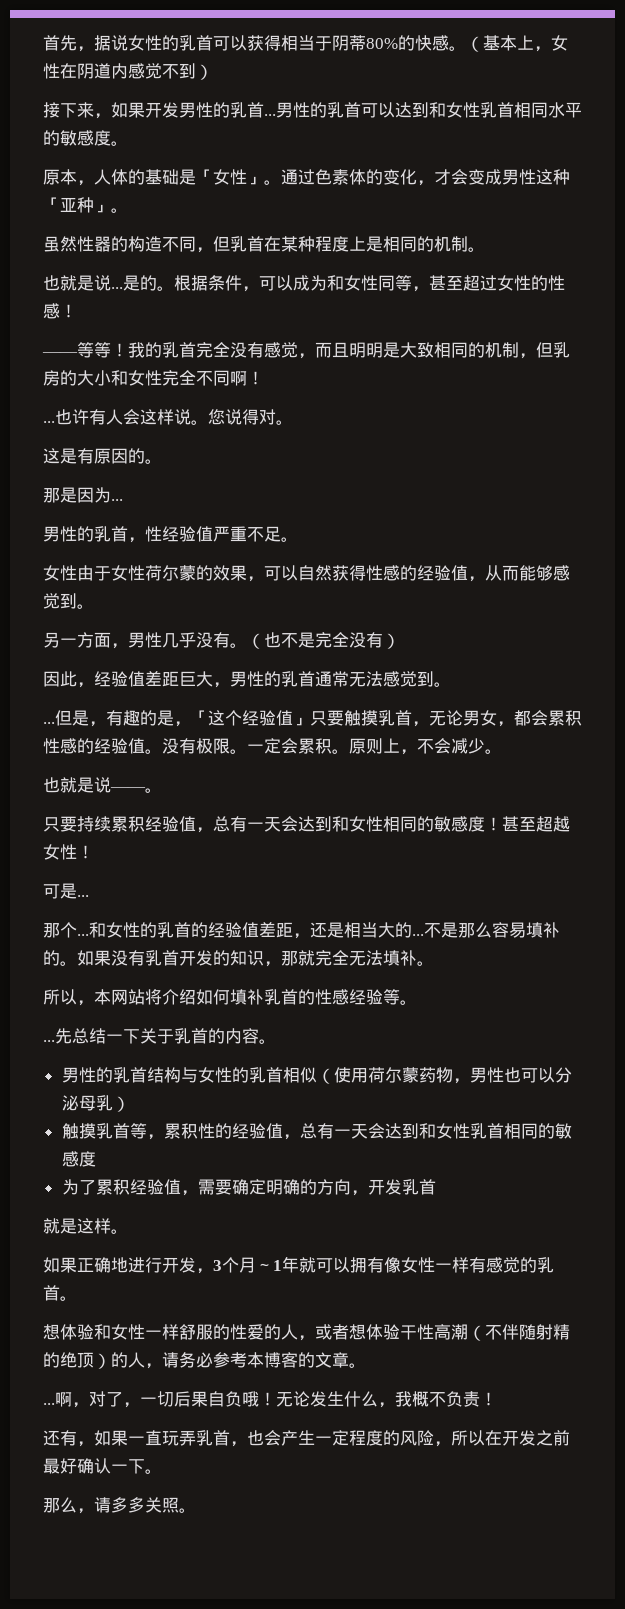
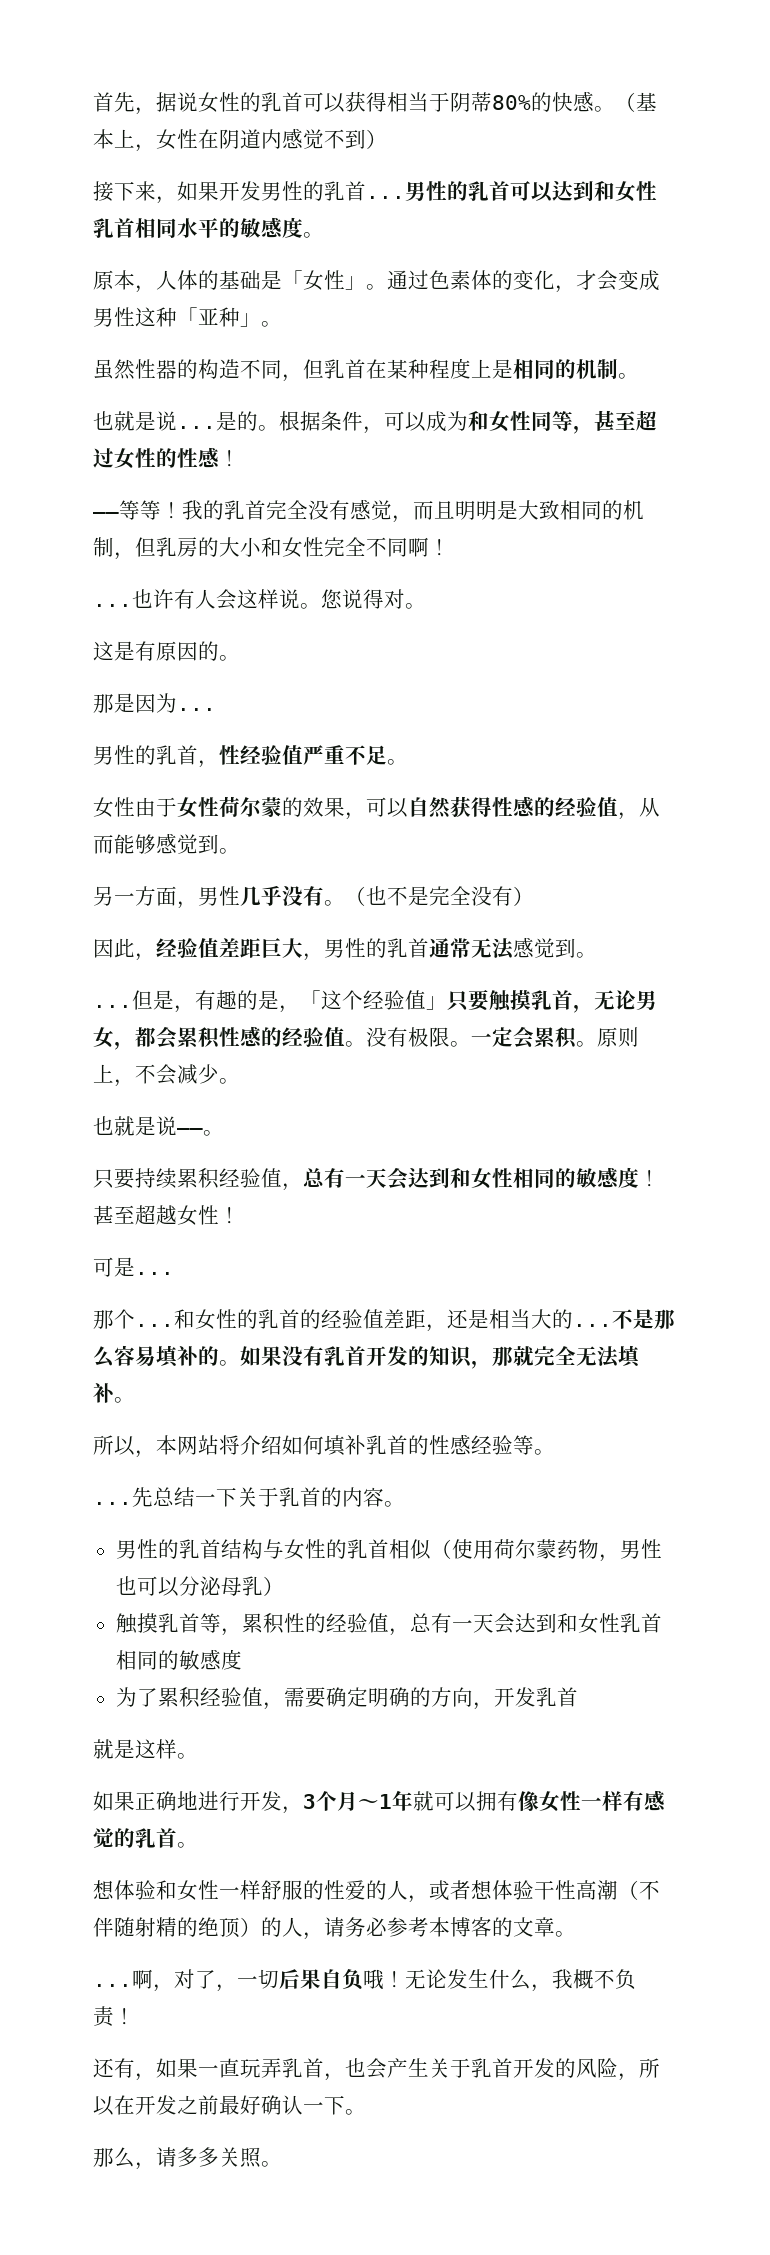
- 还有，如果一直玩弄乳首，也会产生一定程度的风险，所以在开发之前最好确认一下。
+ 还有，如果一直玩弄乳首，也会产生关于乳首开发的风险，所以在开发之前最好确认一下。

